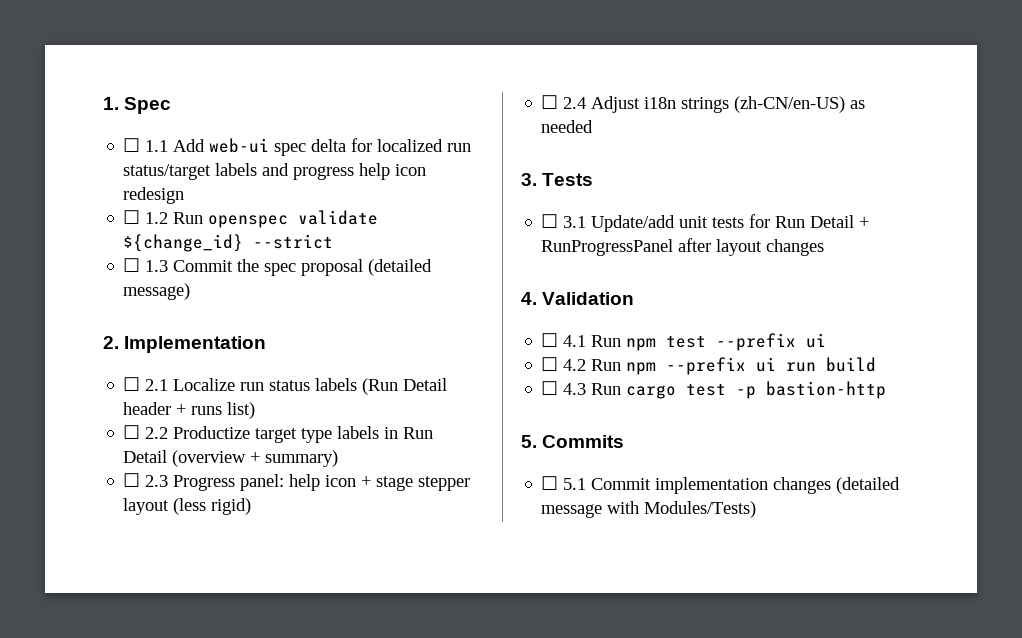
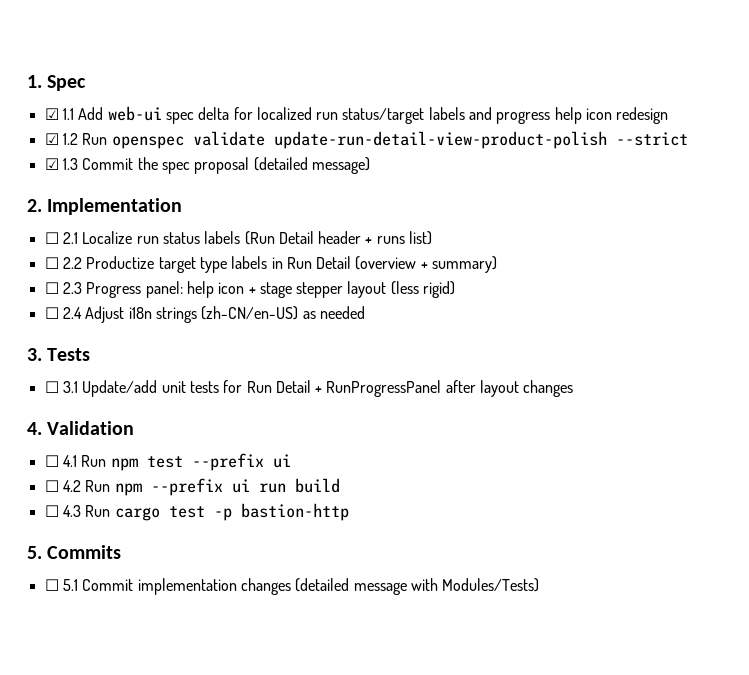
- ☐ 1.1 Add web-ui spec delta for localized run status/target labels and progress help icon redesign
+ ☑ 1.1 Add web-ui spec delta for localized run status/target labels and progress help icon redesign
- ☐ 1.2 Run openspec validate ${change_id} --strict
+ ☑ 1.2 Run openspec validate update-run-detail-view-product-polish --strict
- ☐ 1.3 Commit the spec proposal (detailed message)
+ ☑ 1.3 Commit the spec proposal (detailed message)

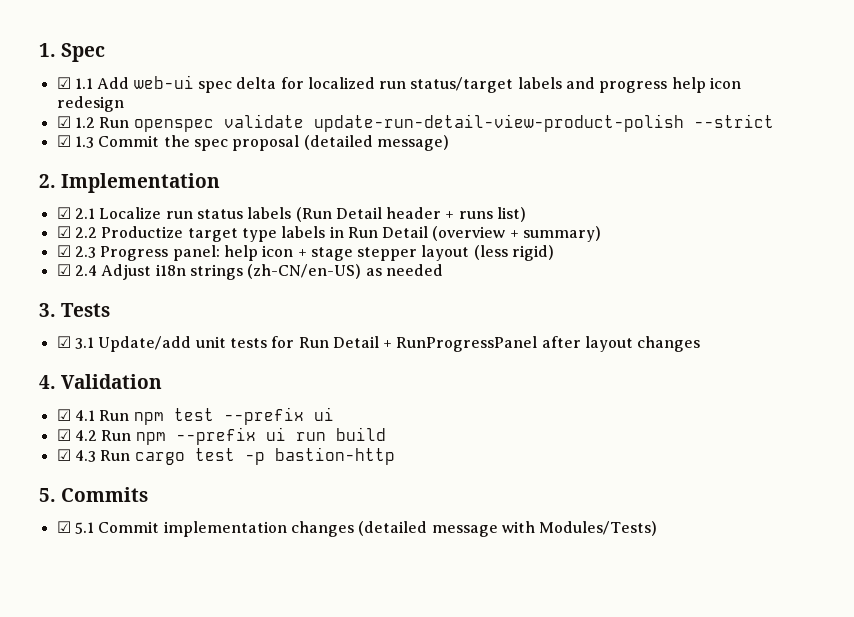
- ☐ 2.1 Localize run status labels (Run Detail header + runs list)
+ ☑ 2.1 Localize run status labels (Run Detail header + runs list)
- ☐ 2.2 Productize target type labels in Run Detail (overview + summary)
+ ☑ 2.2 Productize target type labels in Run Detail (overview + summary)
- ☐ 2.3 Progress panel: help icon + stage stepper layout (less rigid)
+ ☑ 2.3 Progress panel: help icon + stage stepper layout (less rigid)
- ☐ 2.4 Adjust i18n strings (zh-CN/en-US) as needed
+ ☑ 2.4 Adjust i18n strings (zh-CN/en-US) as needed
- ☐ 3.1 Update/add unit tests for Run Detail + RunProgressPanel after layout changes
+ ☑ 3.1 Update/add unit tests for Run Detail + RunProgressPanel after layout changes
- ☐ 4.1 Run npm test --prefix ui
+ ☑ 4.1 Run npm test --prefix ui
- ☐ 4.2 Run npm --prefix ui run build
+ ☑ 4.2 Run npm --prefix ui run build
- ☐ 4.3 Run cargo test -p bastion-http
+ ☑ 4.3 Run cargo test -p bastion-http
- ☐ 5.1 Commit implementation changes (detailed message with Modules/Tests)
+ ☑ 5.1 Commit implementation changes (detailed message with Modules/Tests)

